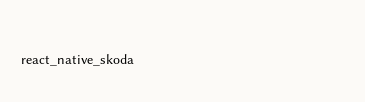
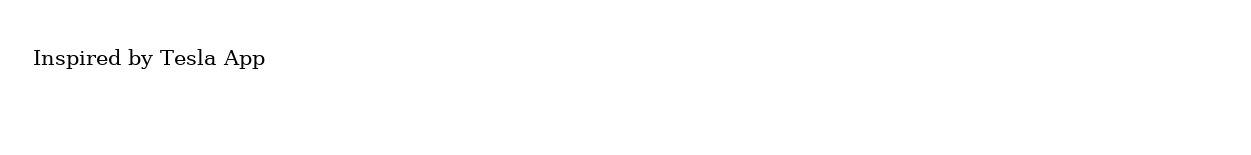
- react_native_skoda
+ Inspired by Tesla App

